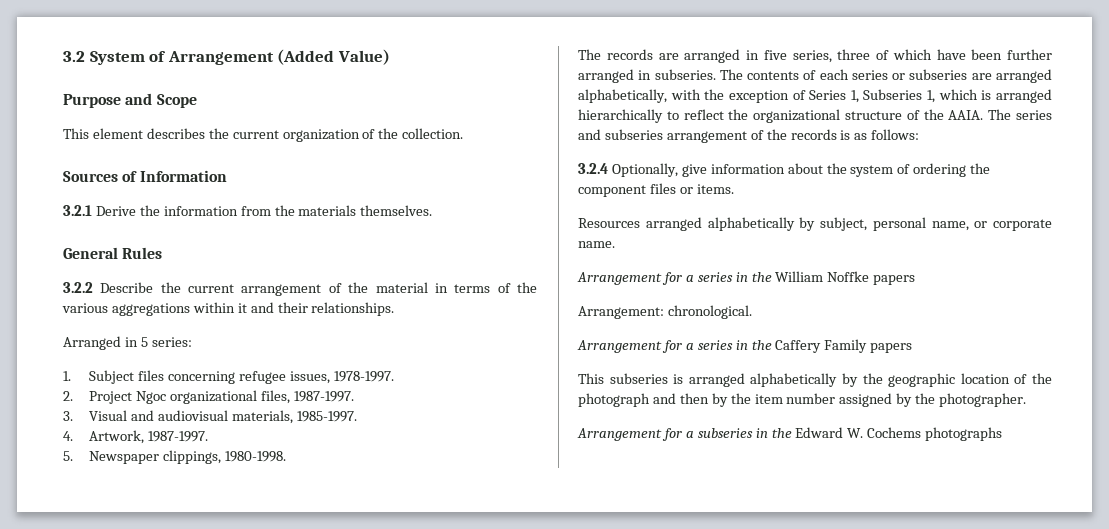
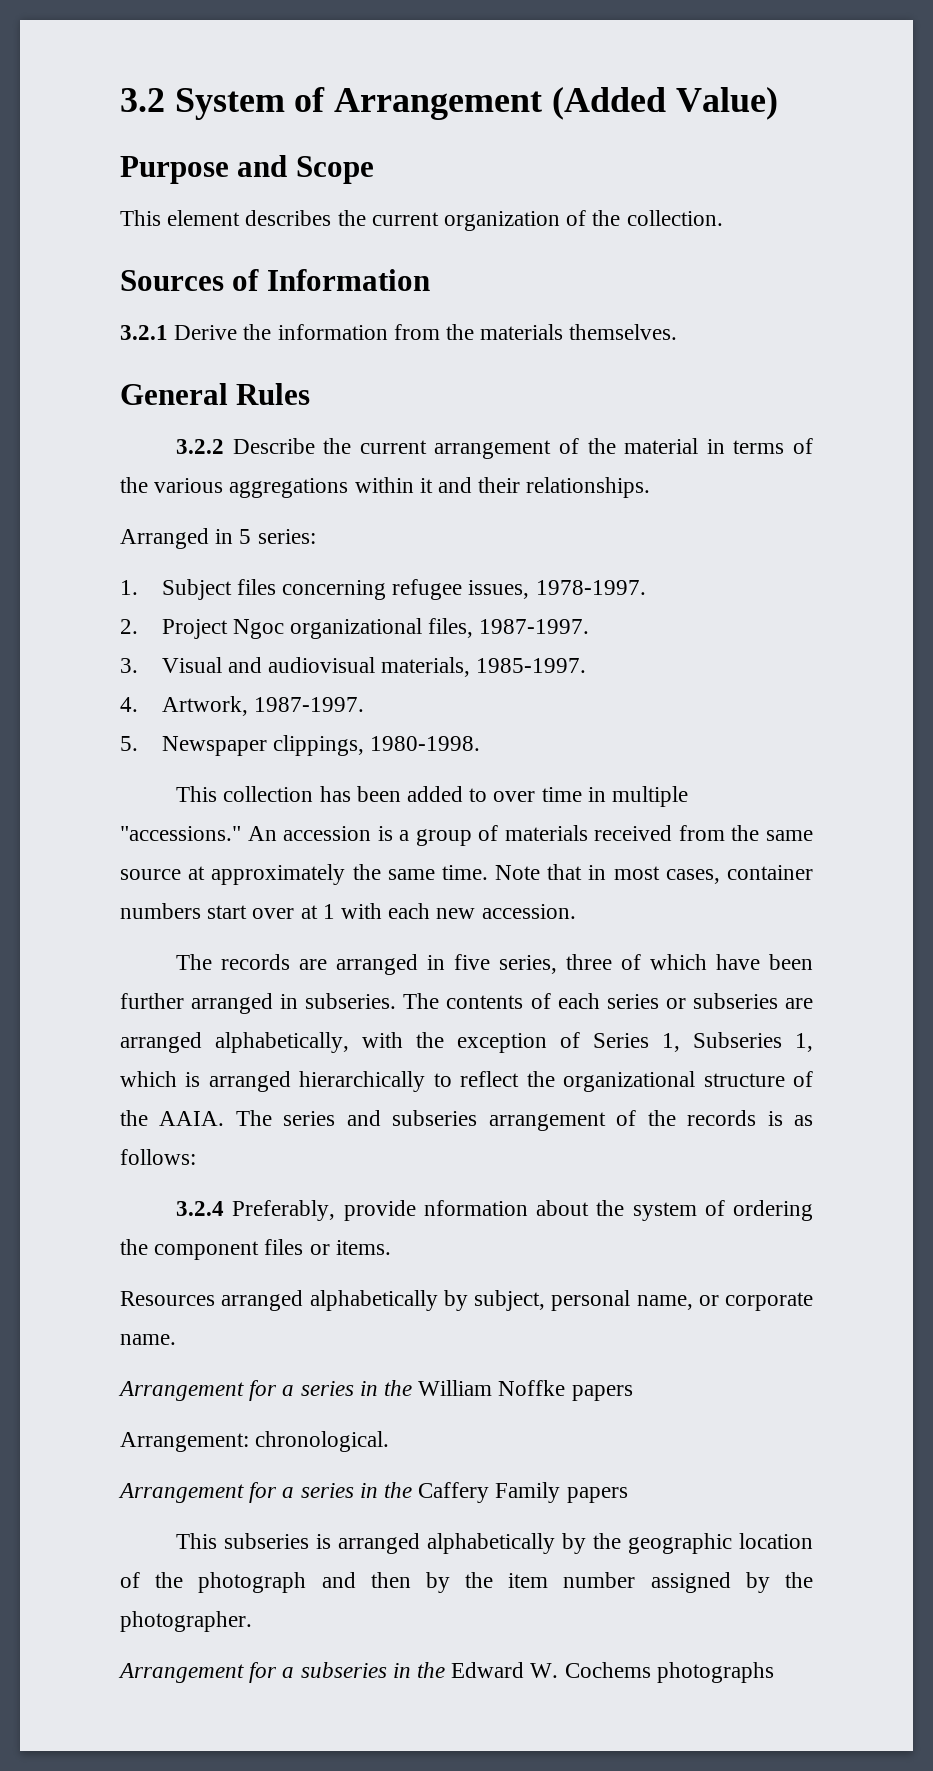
+ This collection has been added to over time in multiple "accessions." An accession is a group of materials received from the same source at approximately the same time. Note that in most cases, container numbers start over at 1 with each new accession.
- 3.2.4 Optionally, give information about the system of ordering the component files or items.
+ 3.2.4 Preferably, provide nformation about the system of ordering the component files or items.

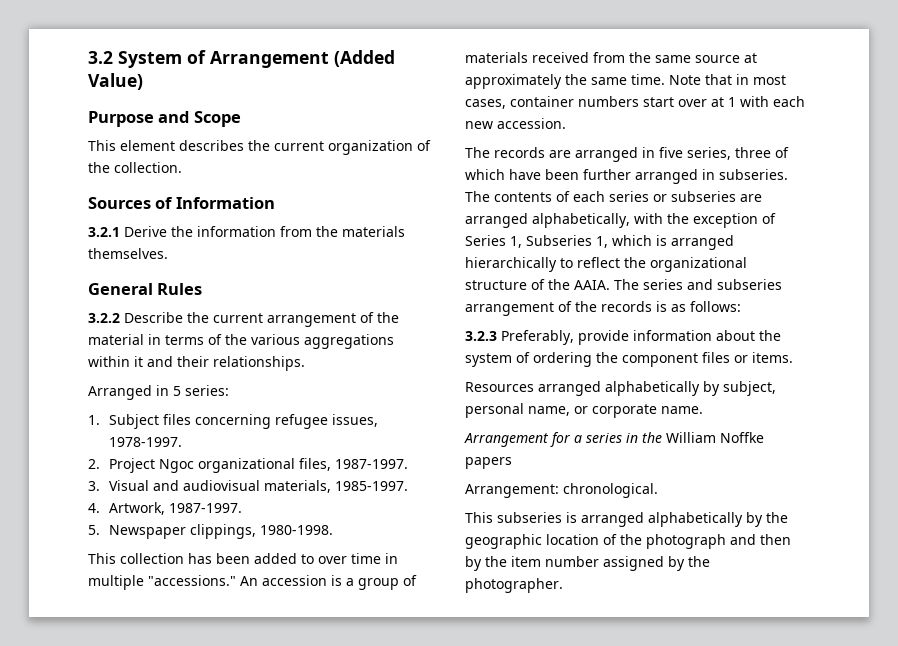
- 3.2.4 Preferably, provide nformation about the system of ordering the component files or items.
+ 3.2.3 Preferably, provide information about the system of ordering the component files or items.
- Arrangement for a series in the Caffery Family papers
- Arrangement for a subseries in the Edward W. Cochems photographs

